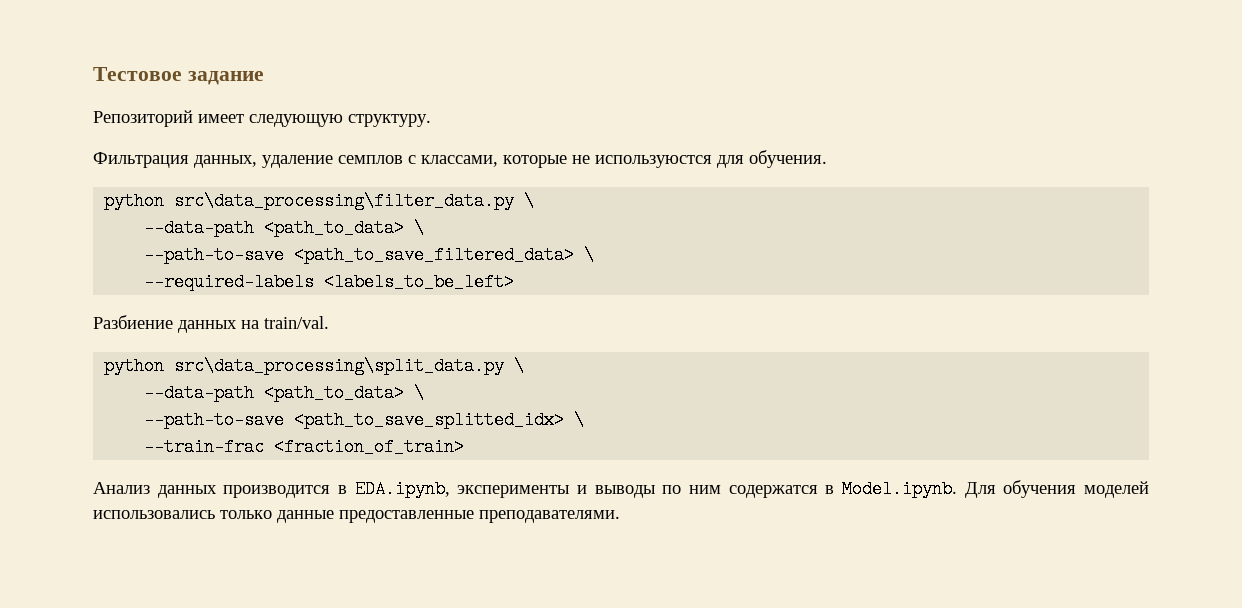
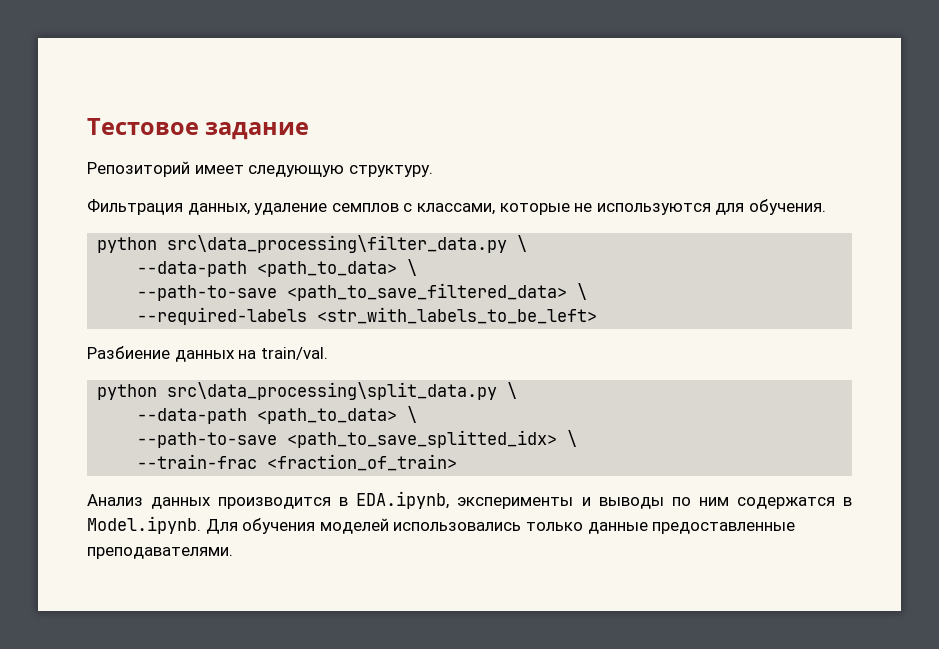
- Фильтрация данных, удаление семплов с классами, которые не используюстся для обучения.
+ Фильтрация данных, удаление семплов с классами, которые не используются для обучения.
- --required-labels <labels_to_be_left>
+ --required-labels <str_with_labels_to_be_left>

